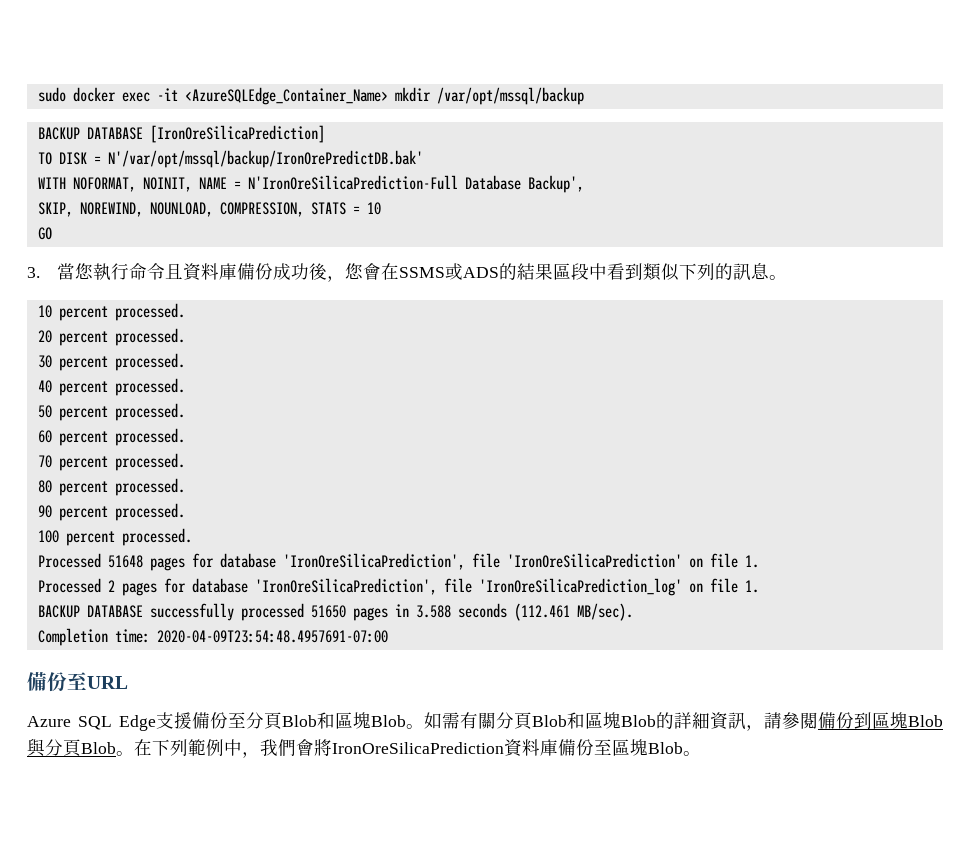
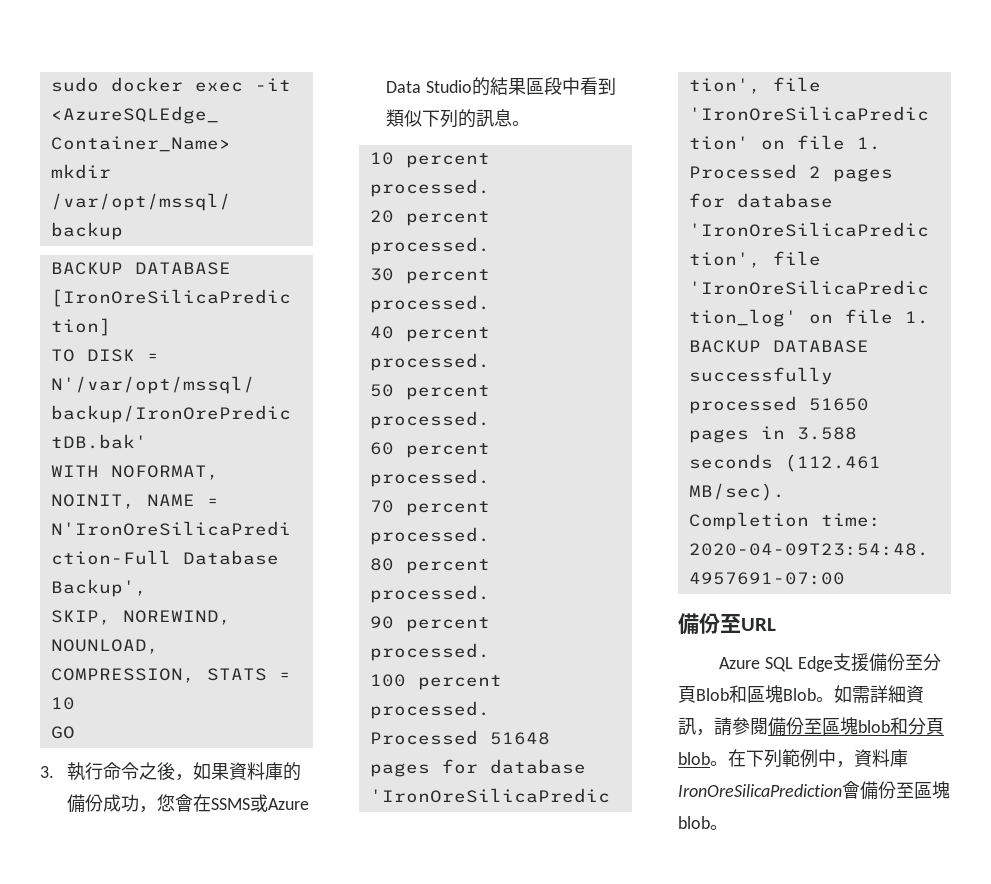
- 3.當您執行命令且資料庫備份成功後，您會在SSMS或ADS的結果區段中看到類似下列的訊息。
+ 3.執行命令之後，如果資料庫的備份成功，您會在SSMS或Azure Data Studio的結果區段中看到類似下列的訊息。
- 如需有關分頁Blob和區塊Blob的詳細資訊，請參閱備份到區塊Blob與分頁Blob。在下列範例中，我們會將IronOreSilicaPrediction資料庫備份至區塊Blob。
+ 如需詳細資訊，請參閱備份至區塊blob和分頁blob。在下列範例中，資料庫IronOreSilicaPrediction會備份至區塊blob。

